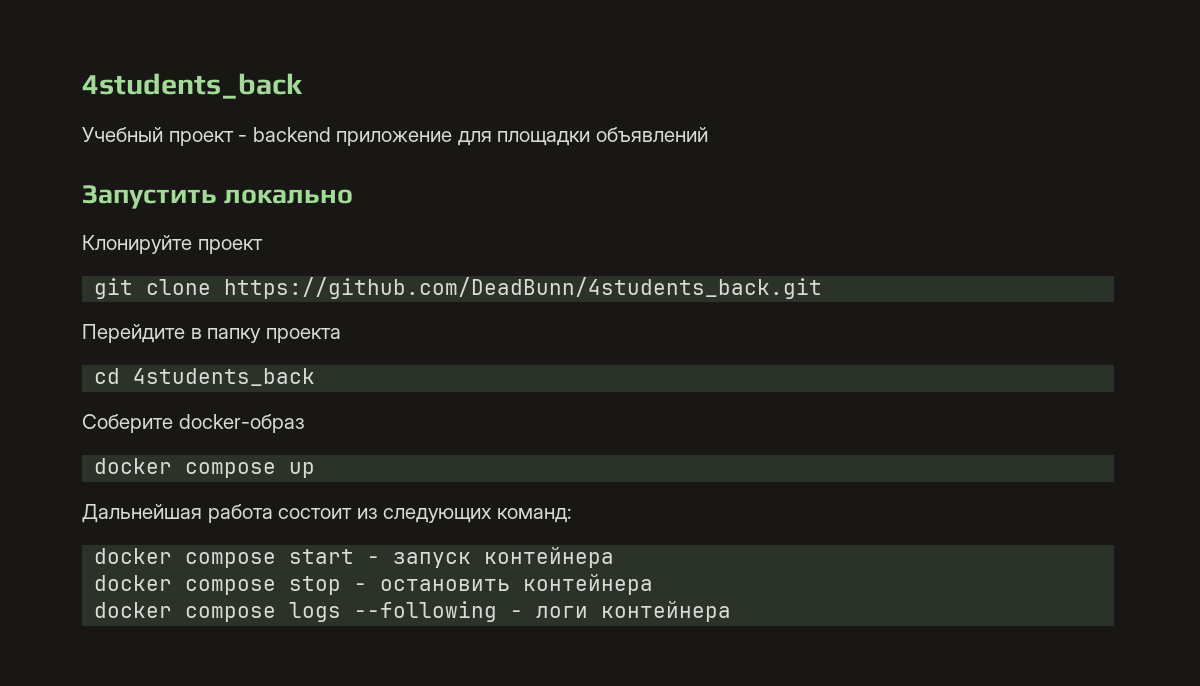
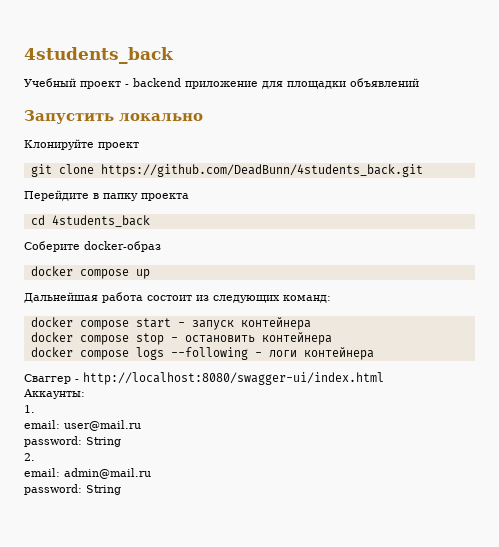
+ Сваггер - http://localhost:8080/swagger-ui/index.html
+ Аккаунты:
+ 1.
+ email: user@mail.ru
+ password: String
+ 2.
+ email: admin@mail.ru
+ password: String

